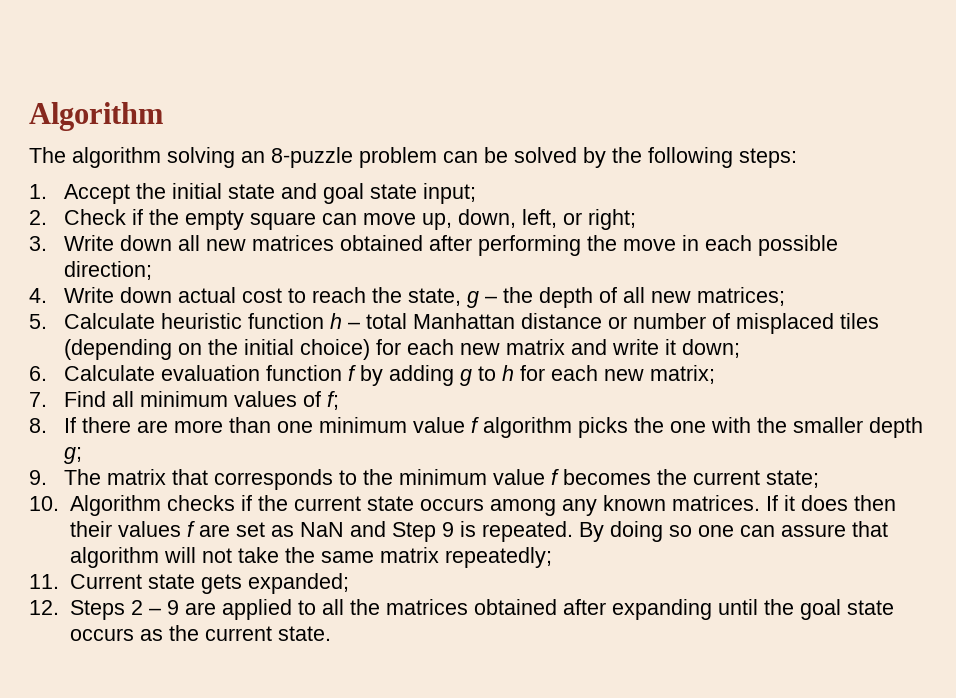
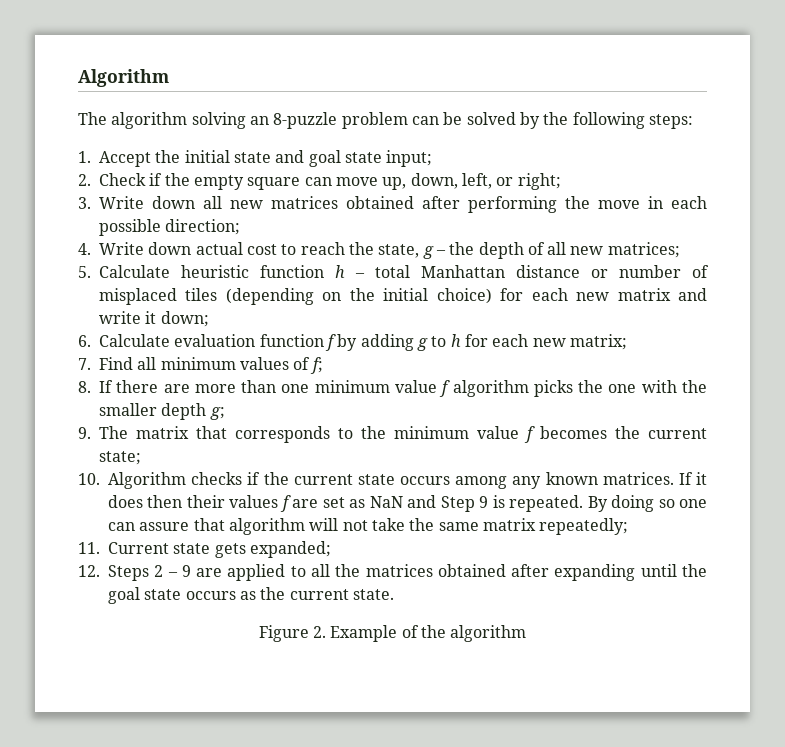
+ Figure 2. Example of the algorithm

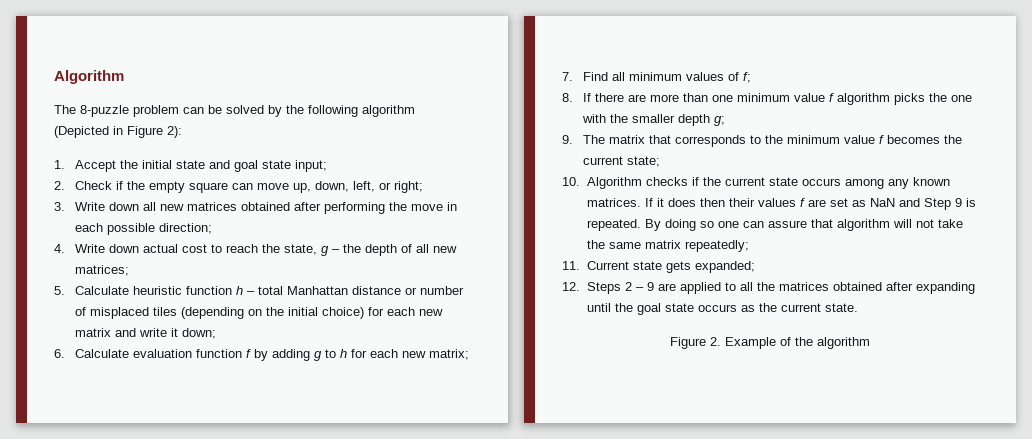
- The algorithm solving an 8-puzzle problem can be solved by the following steps:
+ The 8-puzzle problem can be solved by the following algorithm (Depicted in Figure 2):

